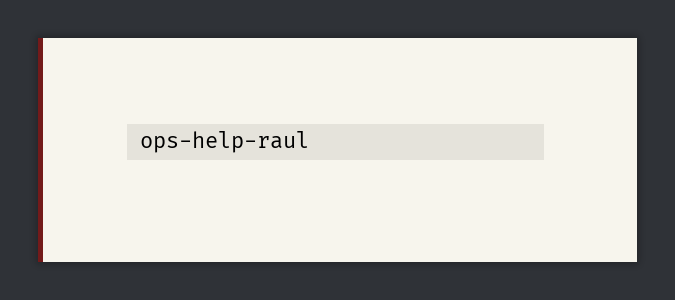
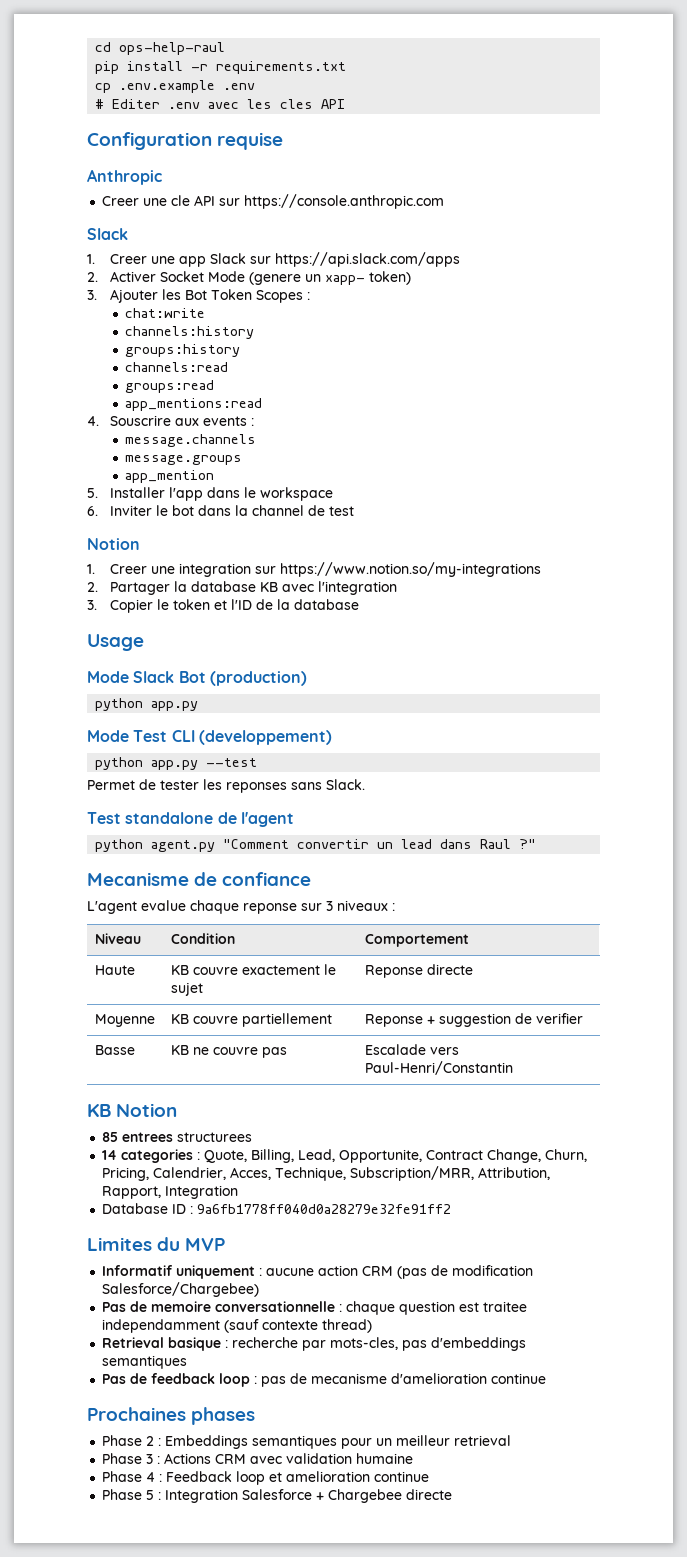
- ops-help-raul
+ cd ops-help-raul
+ pip install -r requirements.txt
+ cp .env.example .env
+ # Editer .env avec les cles API
+ Configuration requise
+ Anthropic
+ Creer une cle API sur https://console.anthropic.com
+ Slack
+ 1. Creer une app Slack sur https://api.slack.com/apps
+ 2. Activer Socket Mode (genere un xapp- token)
+ 3. Ajouter les Bot Token Scopes :
+ chat:write
+ channels:history
+ groups:history
+ channels:read
+ groups:read
+ app_mentions:read
+ 4. Souscrire aux events :
+ message.channels
+ message.groups
+ app_mention
+ 5. Installer l'app dans le workspace
+ 6. Inviter le bot dans la channel de test
+ Notion
+ 1. Creer une integration sur https://www.notion.so/my-integrations
+ 2. Partager la database KB avec l'integration
+ 3. Copier le token et l'ID de la database
+ Usage
+ Mode Slack Bot (production)
+ python app.py
+ Mode Test CLI (developpement)
+ python app.py --test
+ Permet de tester les reponses sans Slack.
+ Test standalone de l'agent
+ python agent.py "Comment convertir un lead dans Raul ?"
+ Mecanisme de confiance
+ L'agent evalue chaque reponse sur 3 niveaux :
+ Niveau | Condition | Comportement
+ Haute | KB couvre exactement le sujet | Reponse directe
+ Moyenne | KB couvre partiellement | Reponse + suggestion de verifier
+ Basse | KB ne couvre pas | Escalade vers Paul-Henri/Constantin
+ KB Notion
+ 85 entrees structurees
+ 14 categories : Quote, Billing, Lead, Opportunite, Contract Change, Churn, Pricing, Calendrier, Acces, Technique, Subscription/MRR, Attribution, Rapport, Integration
+ Database ID : 9a6fb1778ff040d0a28279e32fe91ff2
+ Limites du MVP
+ Informatif uniquement : aucune action CRM (pas de modification Salesforce/Chargebee)
+ Pas de memoire conversationnelle : chaque question est traitee independamment (sauf contexte thread)
+ Retrieval basique : recherche par mots-cles, pas d'embeddings semantiques
+ Pas de feedback loop : pas de mecanisme d'amelioration continue
+ Prochaines phases
+ Phase 2 : Embeddings semantiques pour un meilleur retrieval
+ Phase 3 : Actions CRM avec validation humaine
+ Phase 4 : Feedback loop et amelioration continue
+ Phase 5 : Integration Salesforce + Chargebee directe

